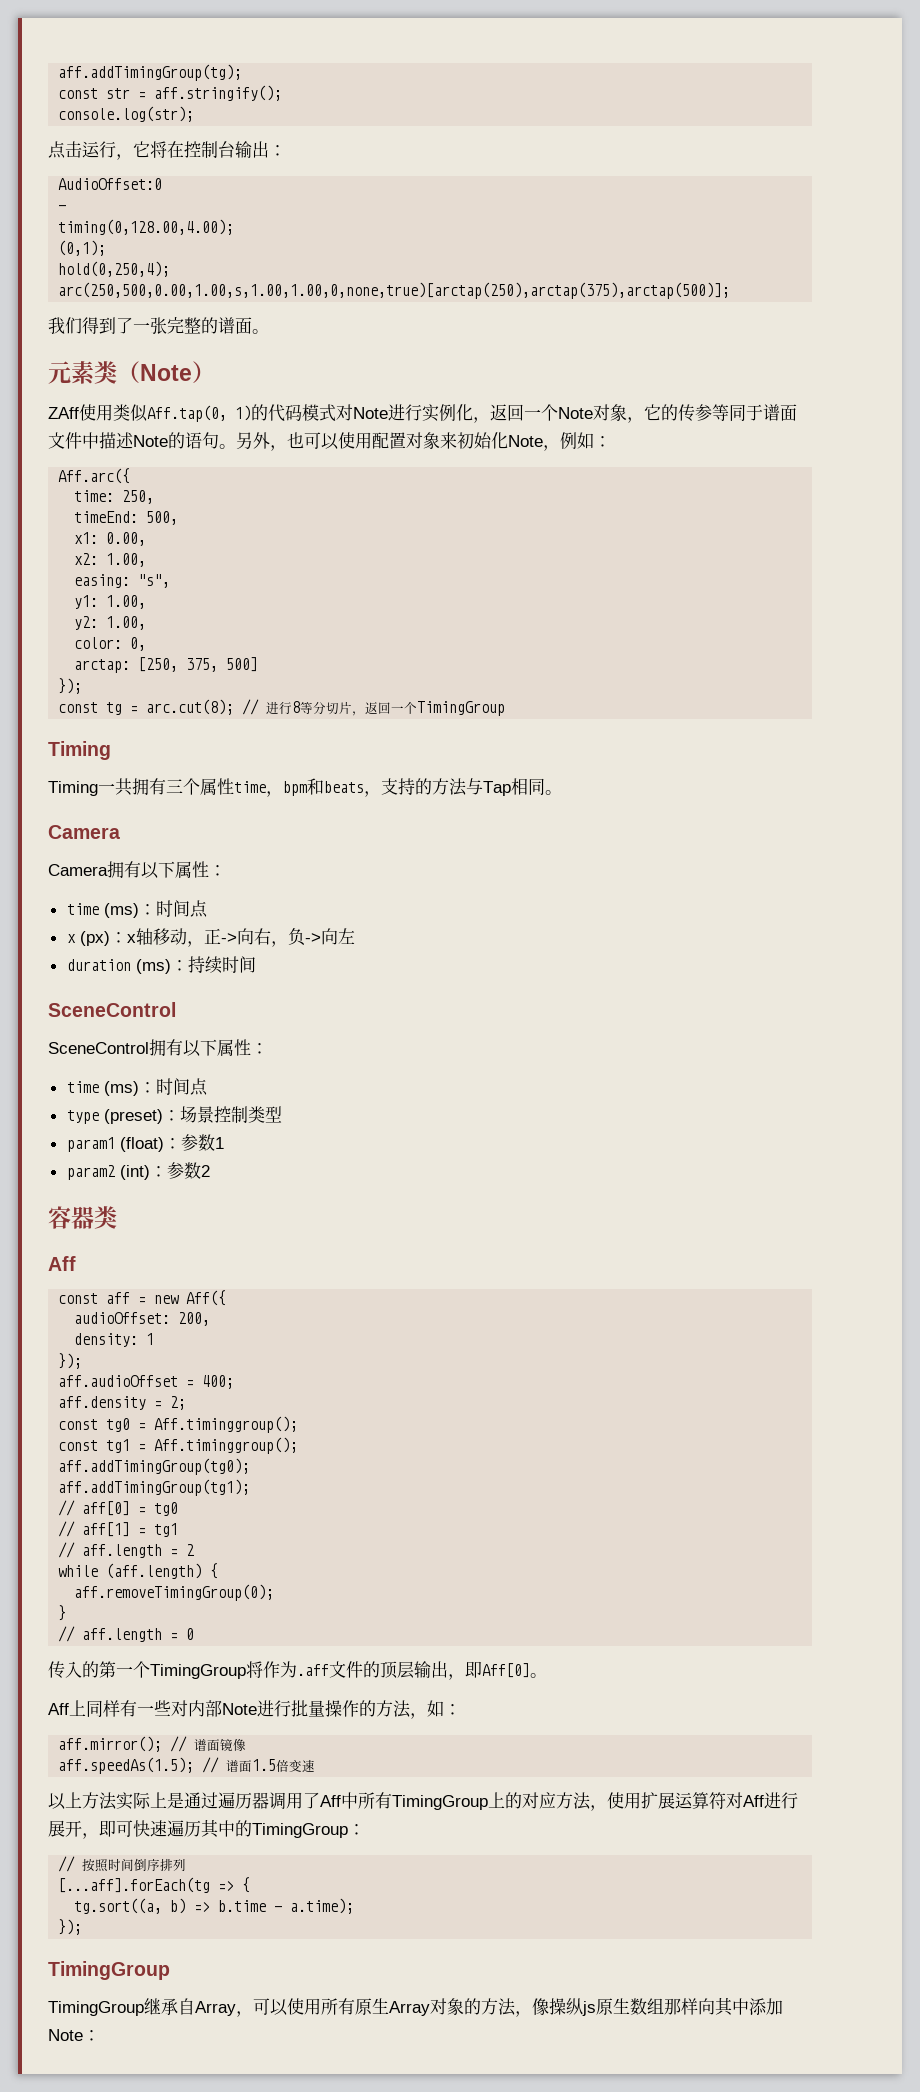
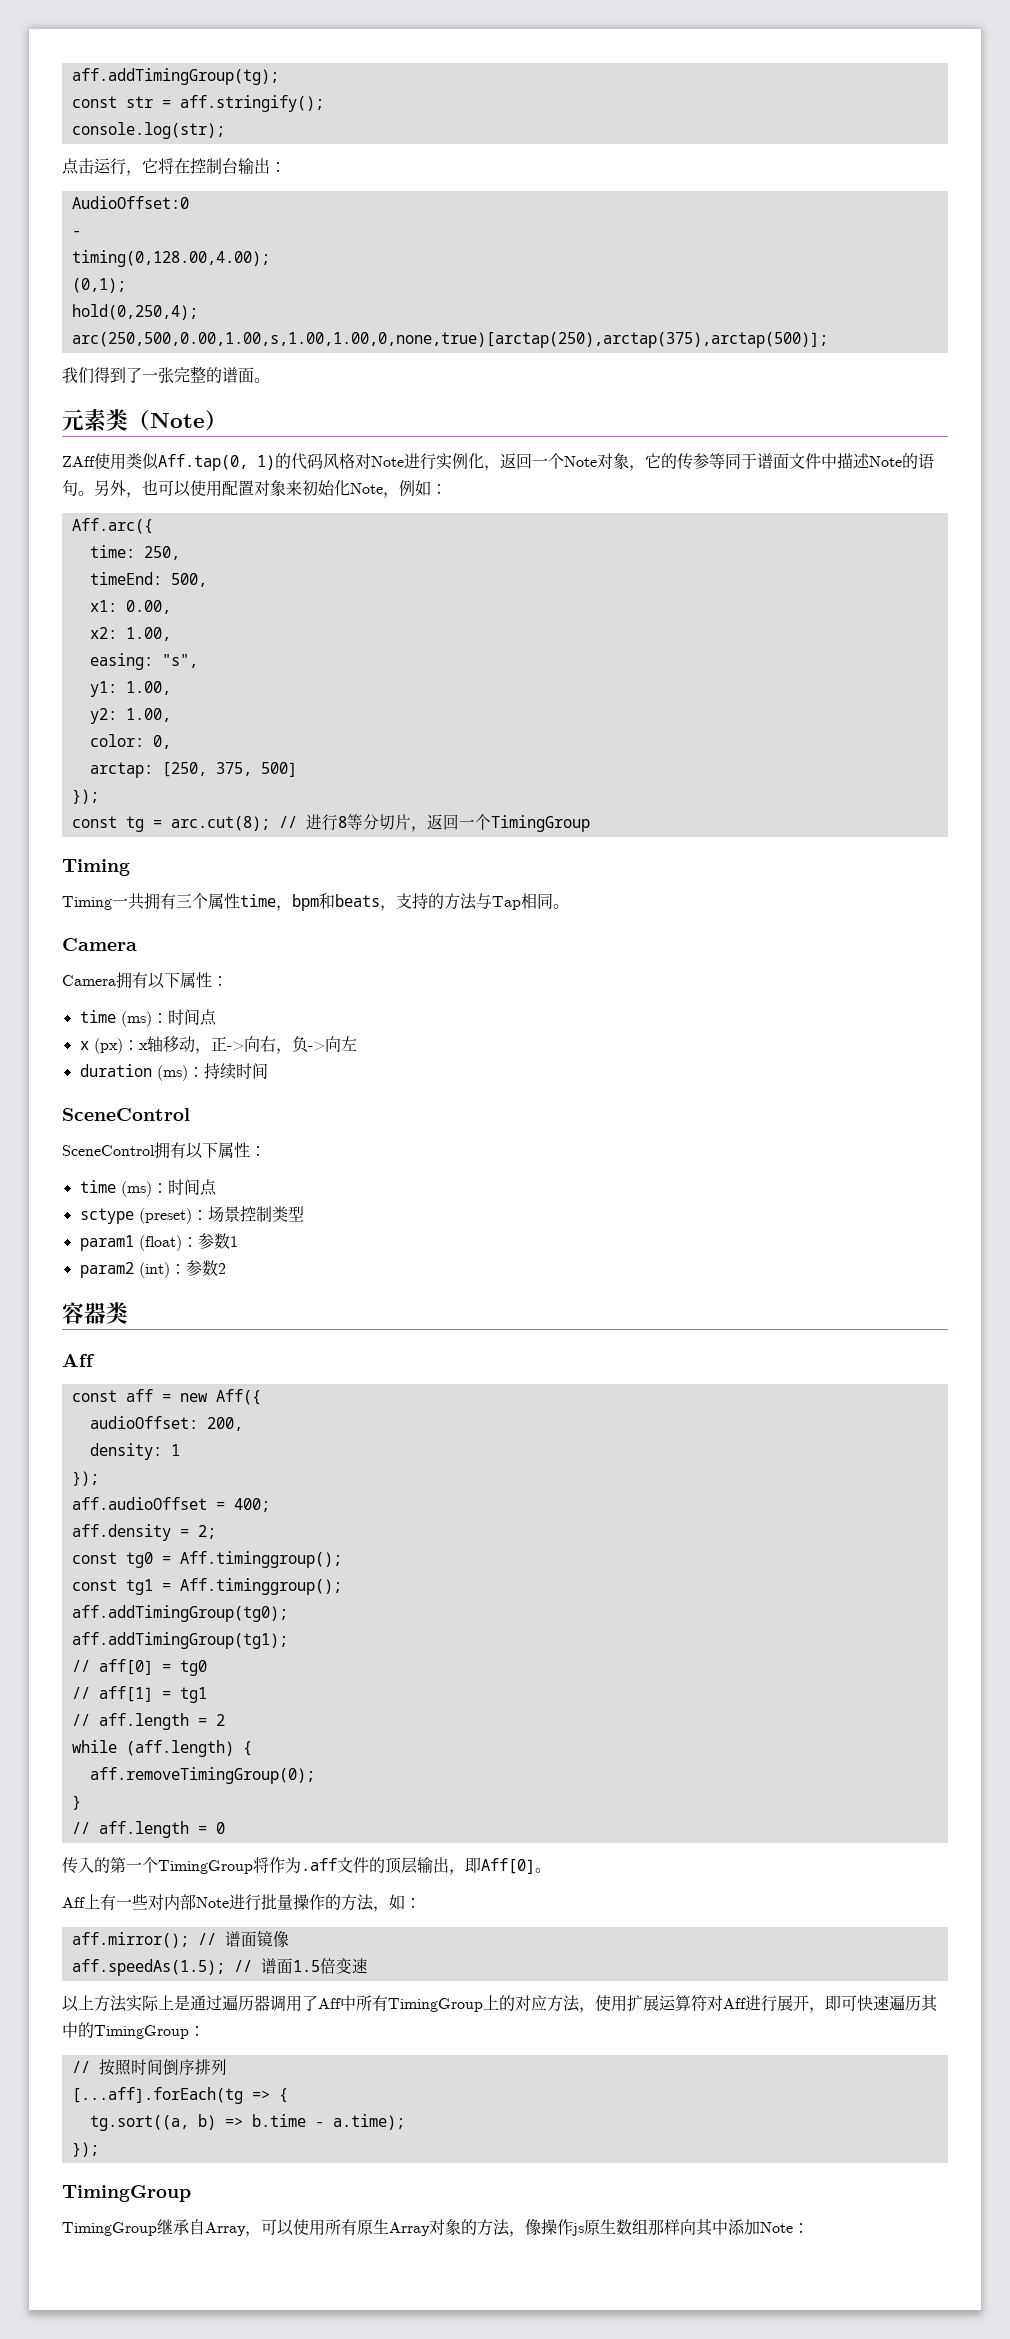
- ZAff使用类似Aff.tap(0, 1)的代码模式对Note进行实例化，返回一个Note对象，它的传参等同于谱面文件中描述Note的语句。
+ ZAff使用类似Aff.tap(0, 1)的代码风格对Note进行实例化，返回一个Note对象，它的传参等同于谱面文件中描述Note的语句。
- type (preset)：场景控制类型
+ sctype (preset)：场景控制类型
- Aff上同样有一些对内部Note进行批量操作的方法，如：
+ Aff上有一些对内部Note进行批量操作的方法，如：
- TimingGroup继承自Array，可以使用所有原生Array对象的方法，像操纵js原生数组那样向其中添加Note：
+ TimingGroup继承自Array，可以使用所有原生Array对象的方法，像操作js原生数组那样向其中添加Note：

